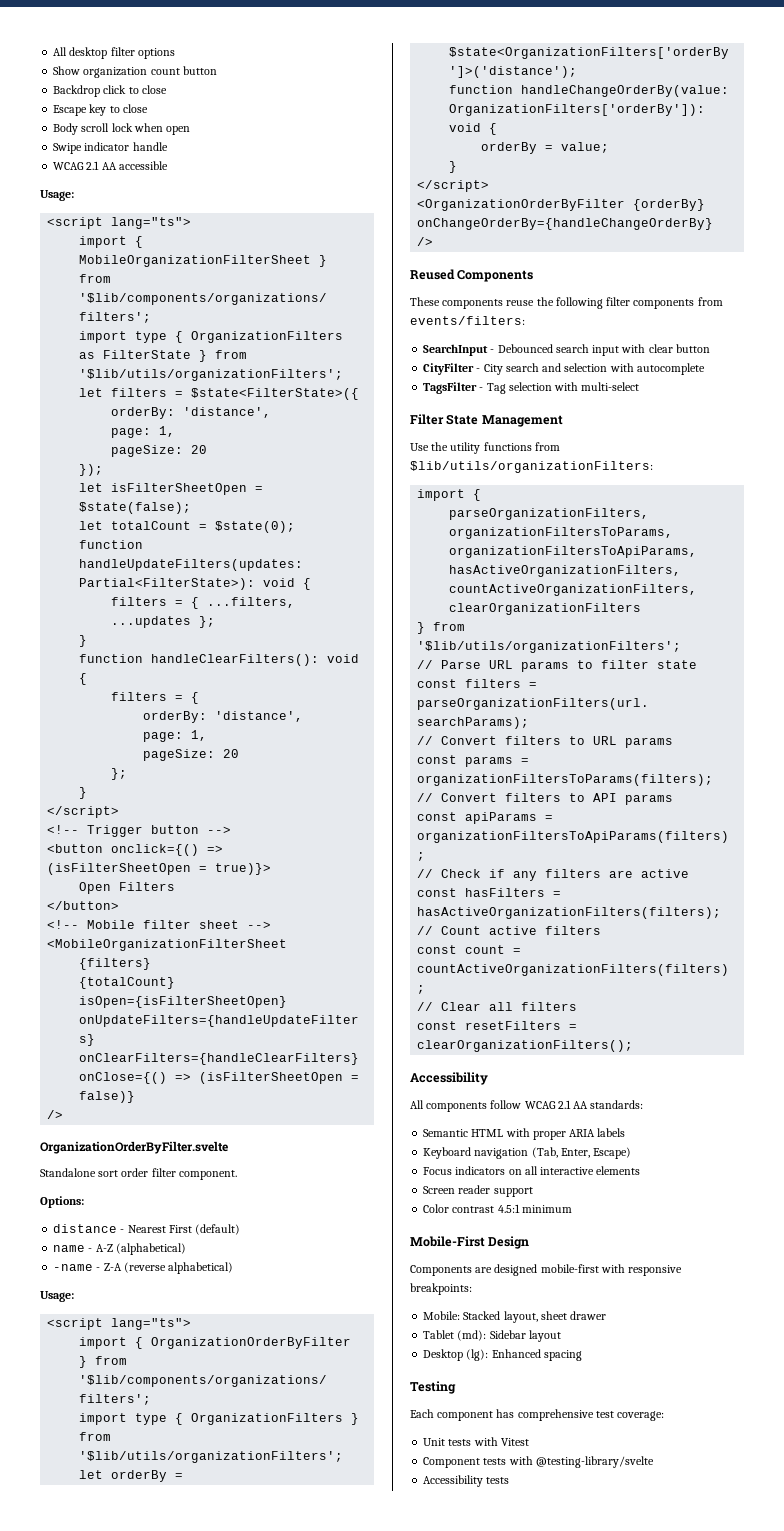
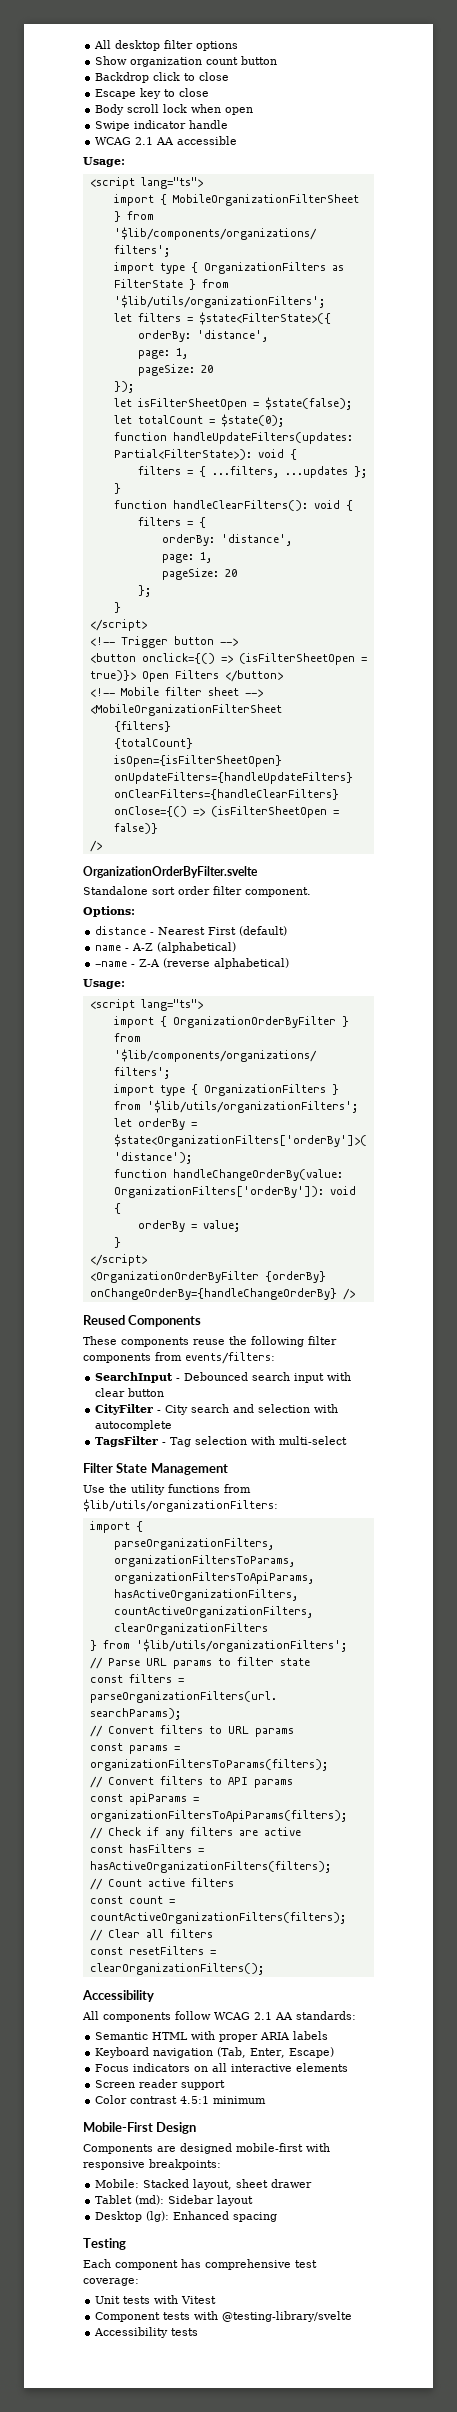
- <button onclick={() => (isFilterSheetOpen = true)}>
- Open Filters
- </button>
+ <button onclick={() => (isFilterSheetOpen = true)}> Open Filters </button>

